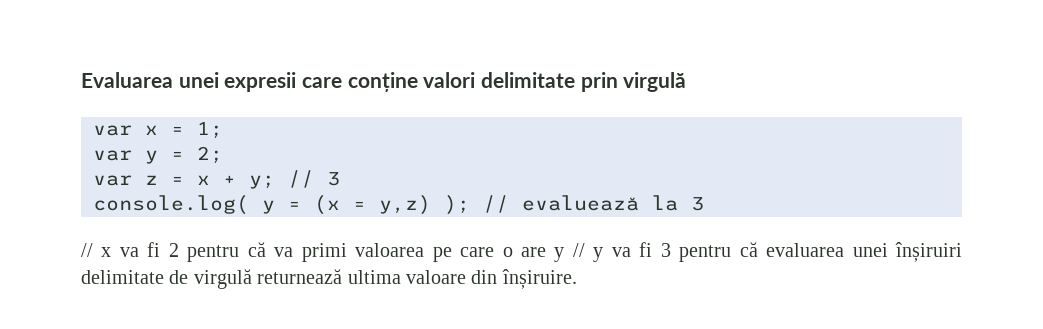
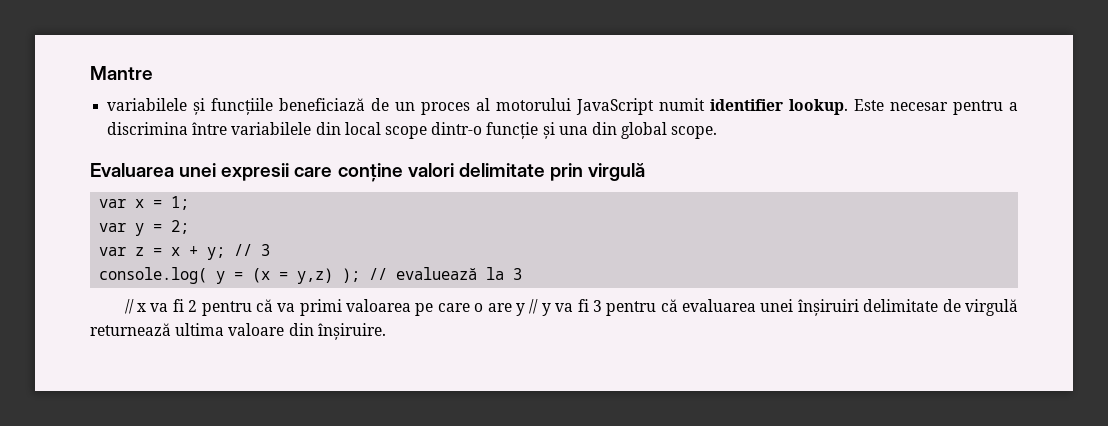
+ Mantre
+ variabilele și funcțiile beneficiază de un proces al motorului JavaScript numit identifier lookup. Este necesar pentru a discrimina între variabilele din local scope dintr-o funcție și una din global scope.

